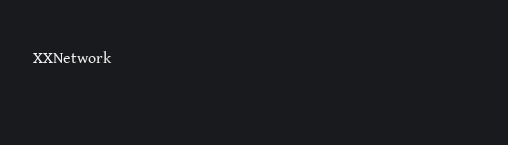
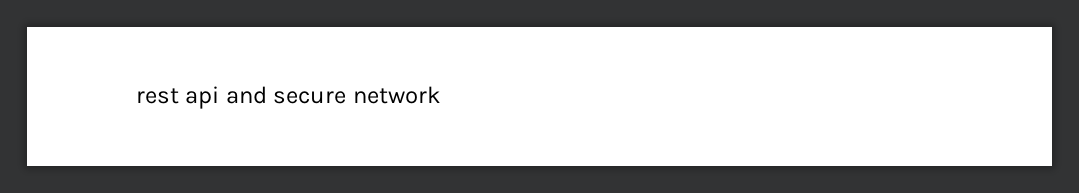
- XXNetwork
+ rest api and secure network

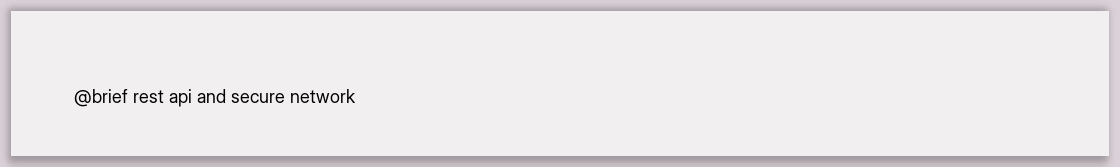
- rest api and secure network
+ @brief rest api and secure network

